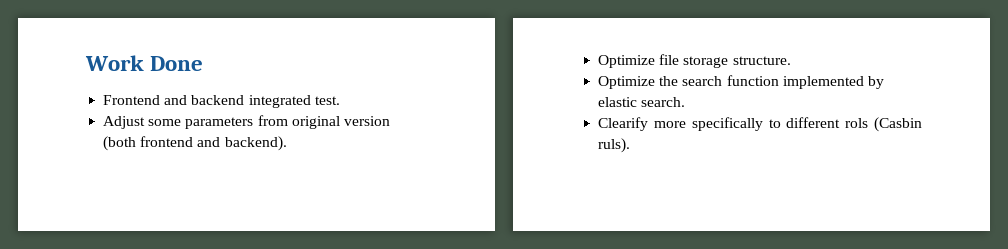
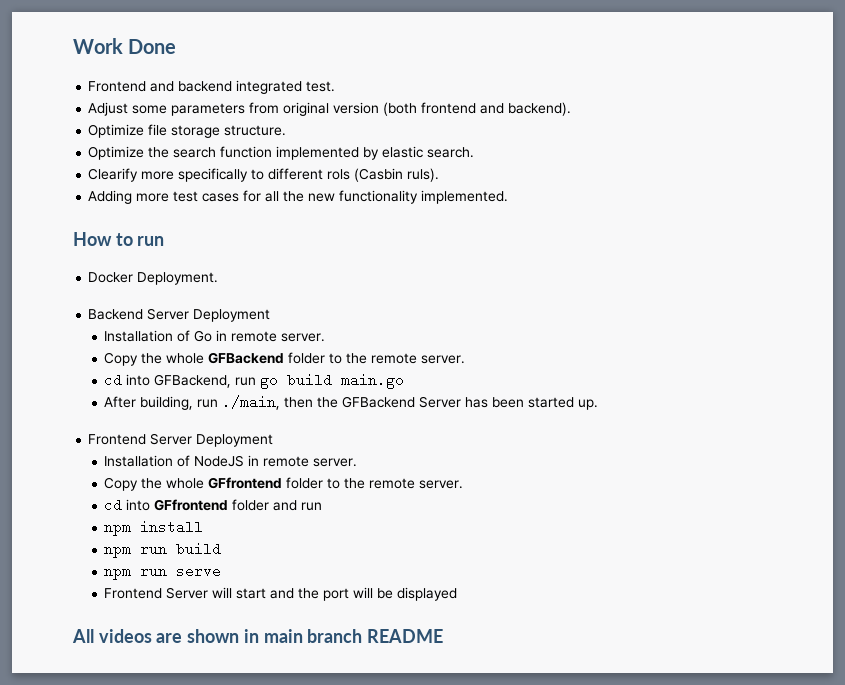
+ Adding more test cases for all the new functionality implemented.
+ How to run
+ Docker Deployment.
+ Backend Server Deployment
+ Installation of Go in remote server.
+ Copy the whole GFBackend folder to the remote server.
+ cd into GFBackend, run go build main.go
+ After building, run ./main, then the GFBackend Server has been started up.
+ Frontend Server Deployment
+ Installation of NodeJS in remote server.
+ Copy the whole GFfrontend folder to the remote server.
+ cd into GFfrontend folder and run
+ npm install
+ npm run build
+ npm run serve
+ Frontend Server will start and the port will be displayed
+ All videos are shown in main branch README

